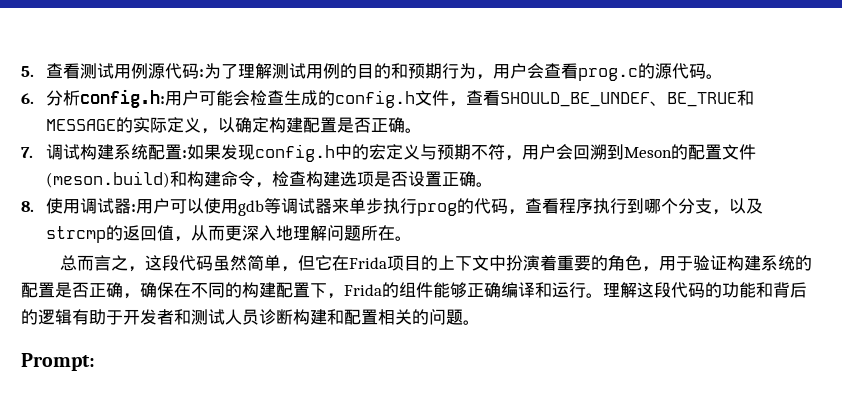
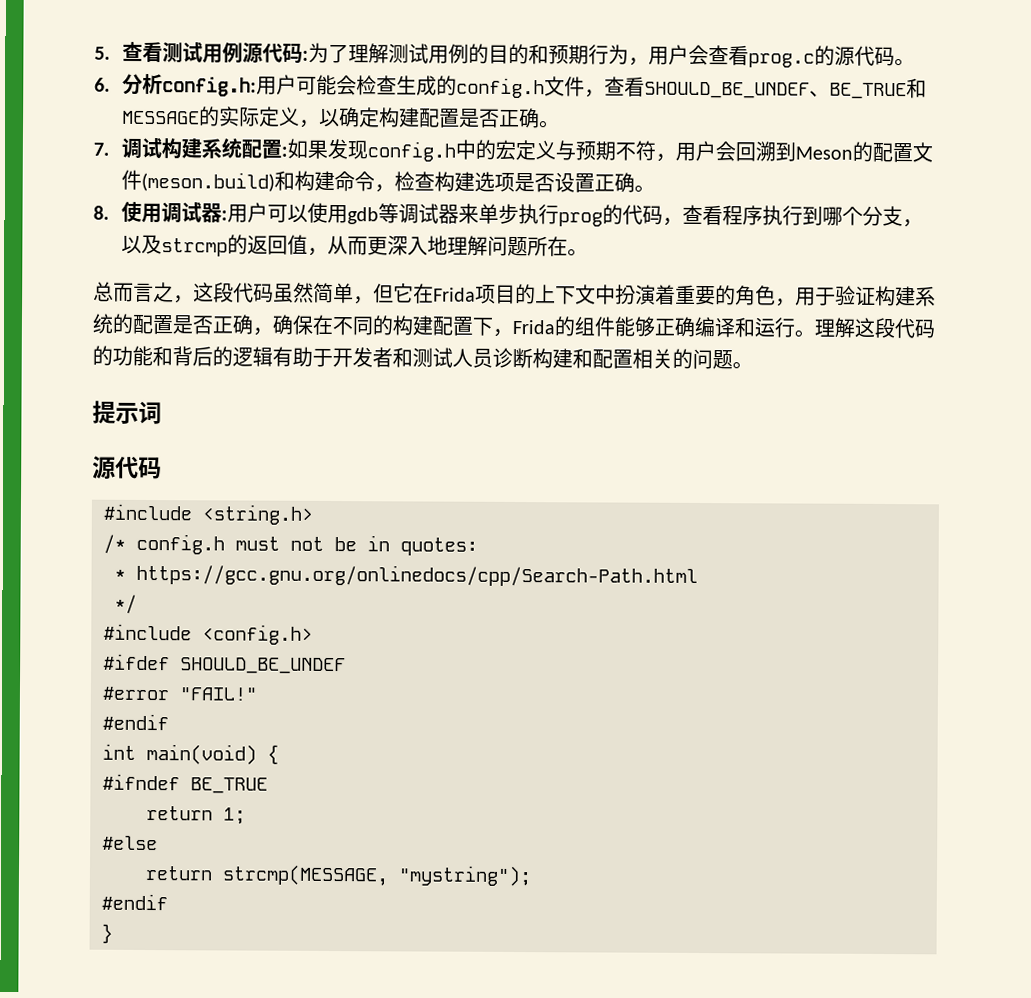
- Prompt:
+ 提示词
+ 源代码
+ #include <string.h>
+ /* config.h must not be in quotes:
+ * https://gcc.gnu.org/onlinedocs/cpp/Search-Path.html
+ */
+ #include <config.h>
+ #ifdef SHOULD_BE_UNDEF
+ #error "FAIL!"
+ #endif
+ int main(void) {
+ #ifndef BE_TRUE
+ return 1;
+ #else
+ return strcmp(MESSAGE, "mystring");
+ #endif
+ }

